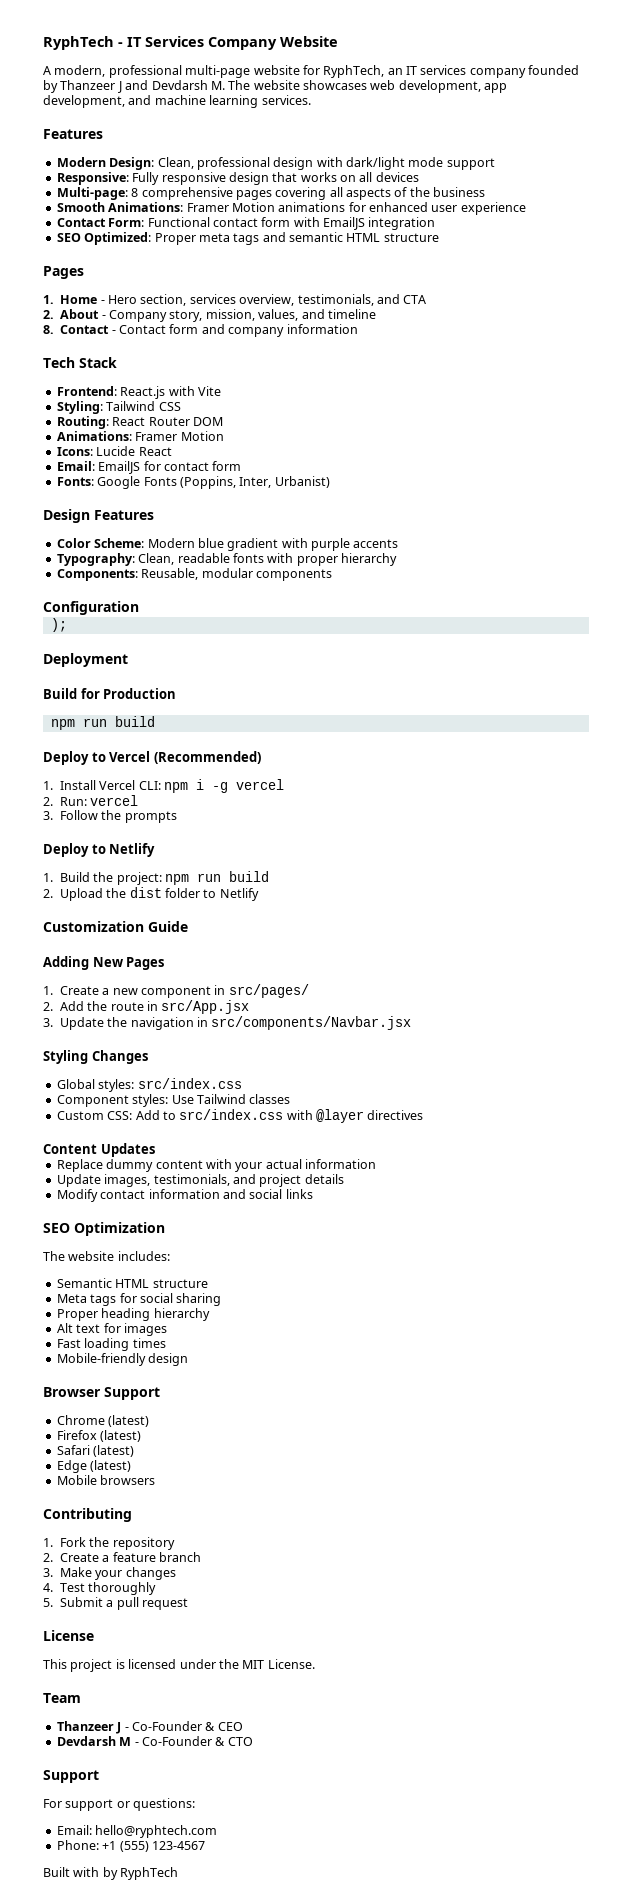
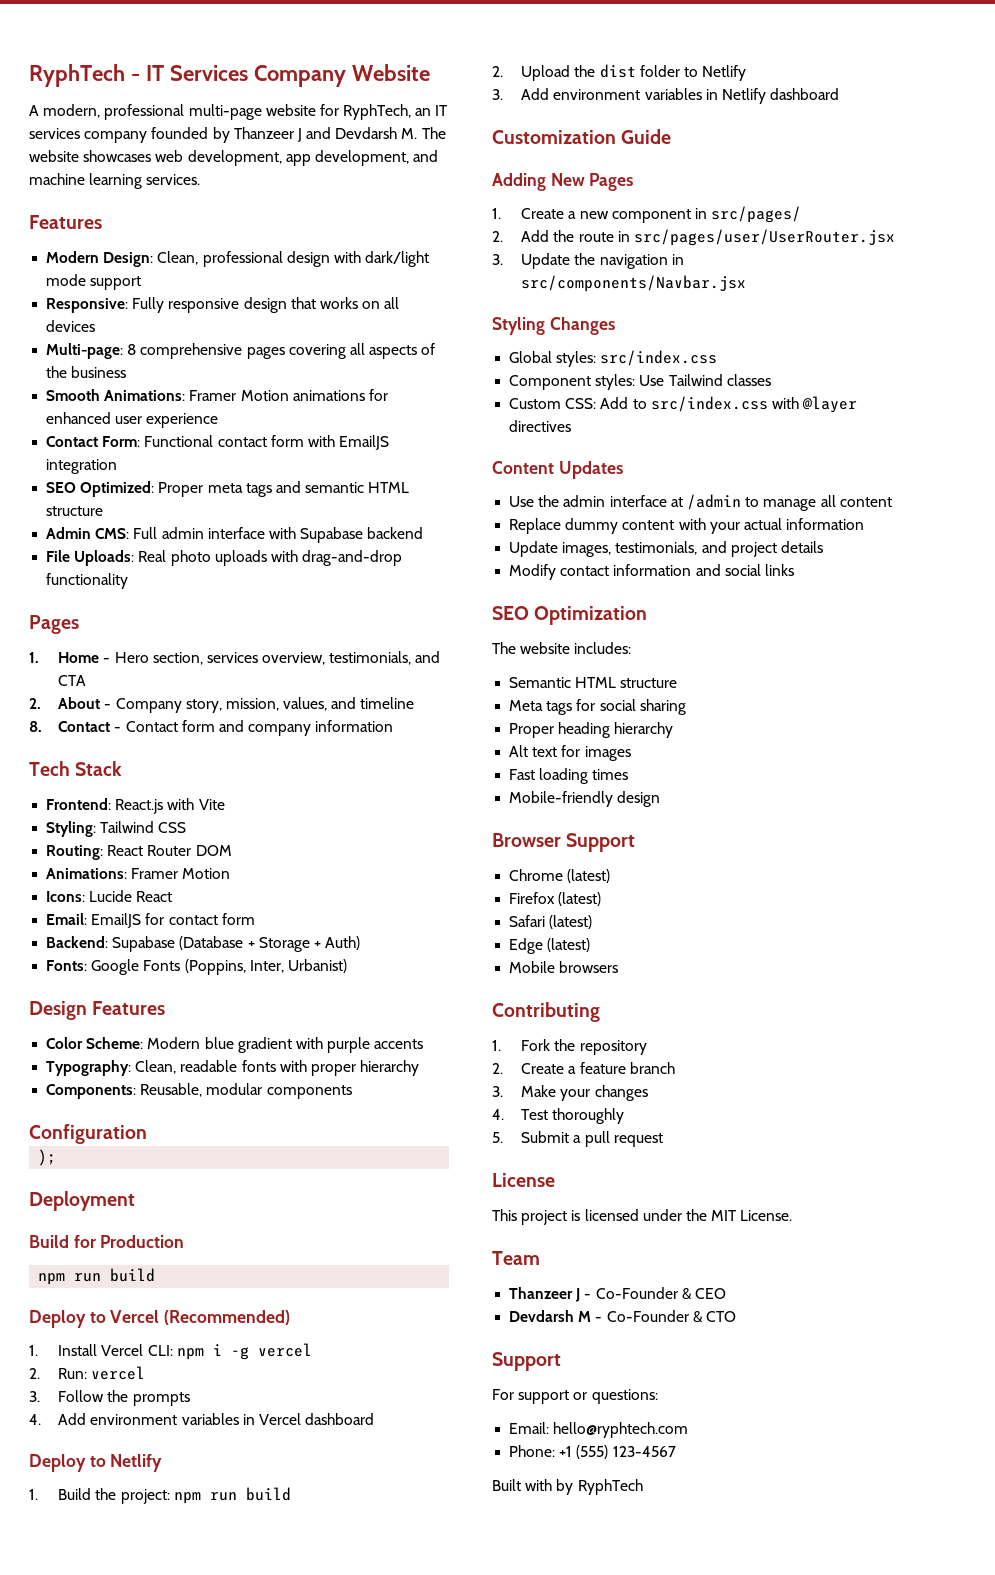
+ Admin CMS: Full admin interface with Supabase backend
+ File Uploads: Real photo uploads with drag-and-drop functionality
+ Backend: Supabase (Database + Storage + Auth)
+ 4. Add environment variables in Vercel dashboard
+ 3. Add environment variables in Netlify dashboard
- 2. Add the route in src/App.jsx
+ 2. Add the route in src/pages/user/UserRouter.jsx
+ Use the admin interface at /admin to manage all content

